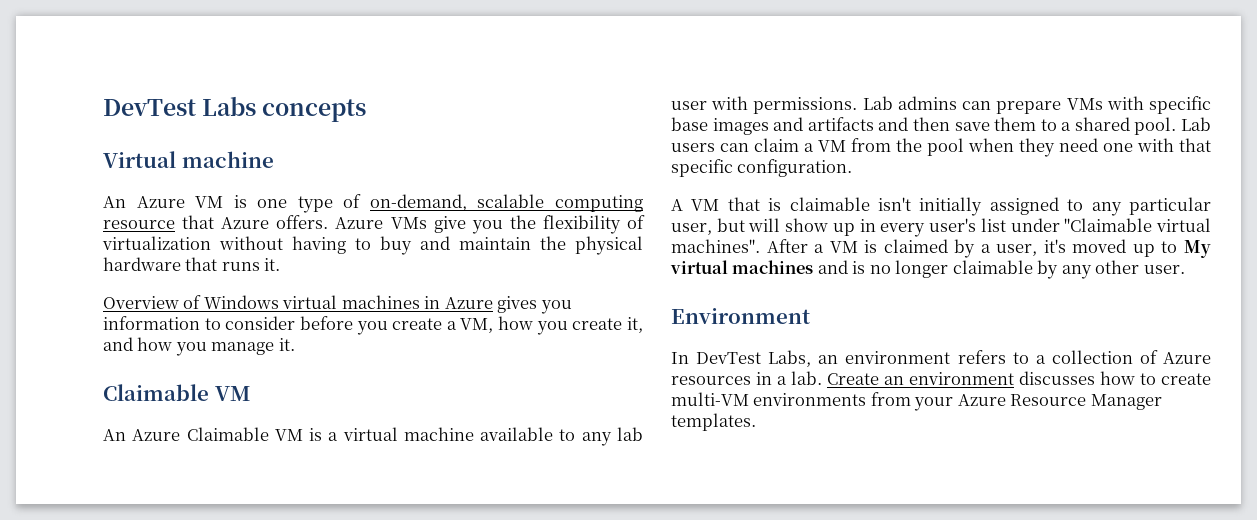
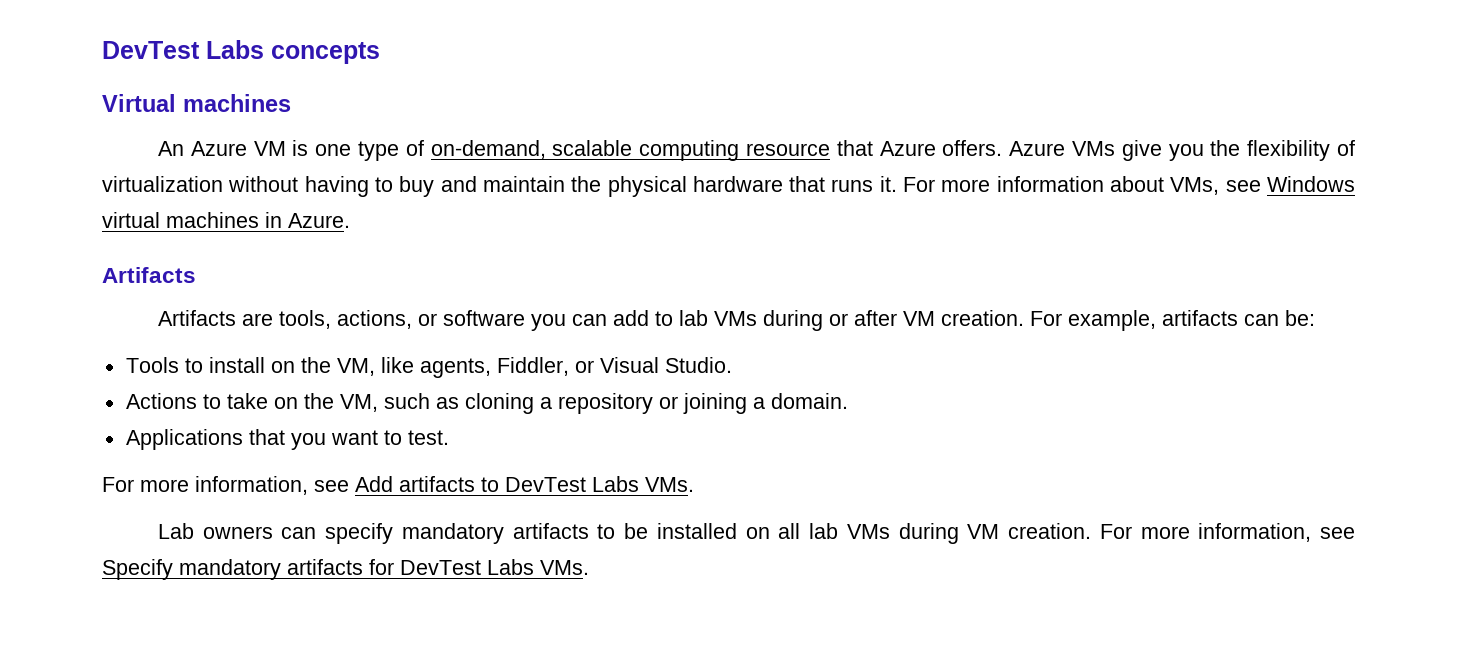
- Virtual machine
+ Virtual machines
- Azure VMs give you the flexibility of virtualization without having to buy and maintain the physical hardware that runs it.
- Overview of Windows virtual machines in Azure gives you information to consider before you create a VM, how you create it, and how you manage it.
- Claimable VM
- An Azure Claimable VM is a virtual machine available to any lab user with permissions. Lab admins can prepare VMs with specific base images and artifacts and then save them to a shared pool. Lab users can claim a VM from the pool when they need one with that specific configuration.
- A VM that is claimable isn't initially assigned to any particular user, but will show up in every user's list under "Claimable virtual machines". After a VM is claimed by a user, it's moved up to My virtual machines and is no longer claimable by any other user.
- Environment
- In DevTest Labs, an environment refers to a collection of Azure resources in a lab. Create an environment discusses how to create multi-VM environments from your Azure Resource Manager templates.
+ Azure VMs give you the flexibility of virtualization without having to buy and maintain the physical hardware that runs it. For more information about VMs, see Windows virtual machines in Azure.
+ Artifacts
+ Artifacts are tools, actions, or software you can add to lab VMs during or after VM creation. For example, artifacts can be:
+ Tools to install on the VM, like agents, Fiddler, or Visual Studio.
+ Actions to take on the VM, such as cloning a repository or joining a domain.
+ Applications that you want to test.
+ For more information, see Add artifacts to DevTest Labs VMs.
+ Lab owners can specify mandatory artifacts to be installed on all lab VMs during VM creation. For more information, see Specify mandatory artifacts for DevTest Labs VMs.

